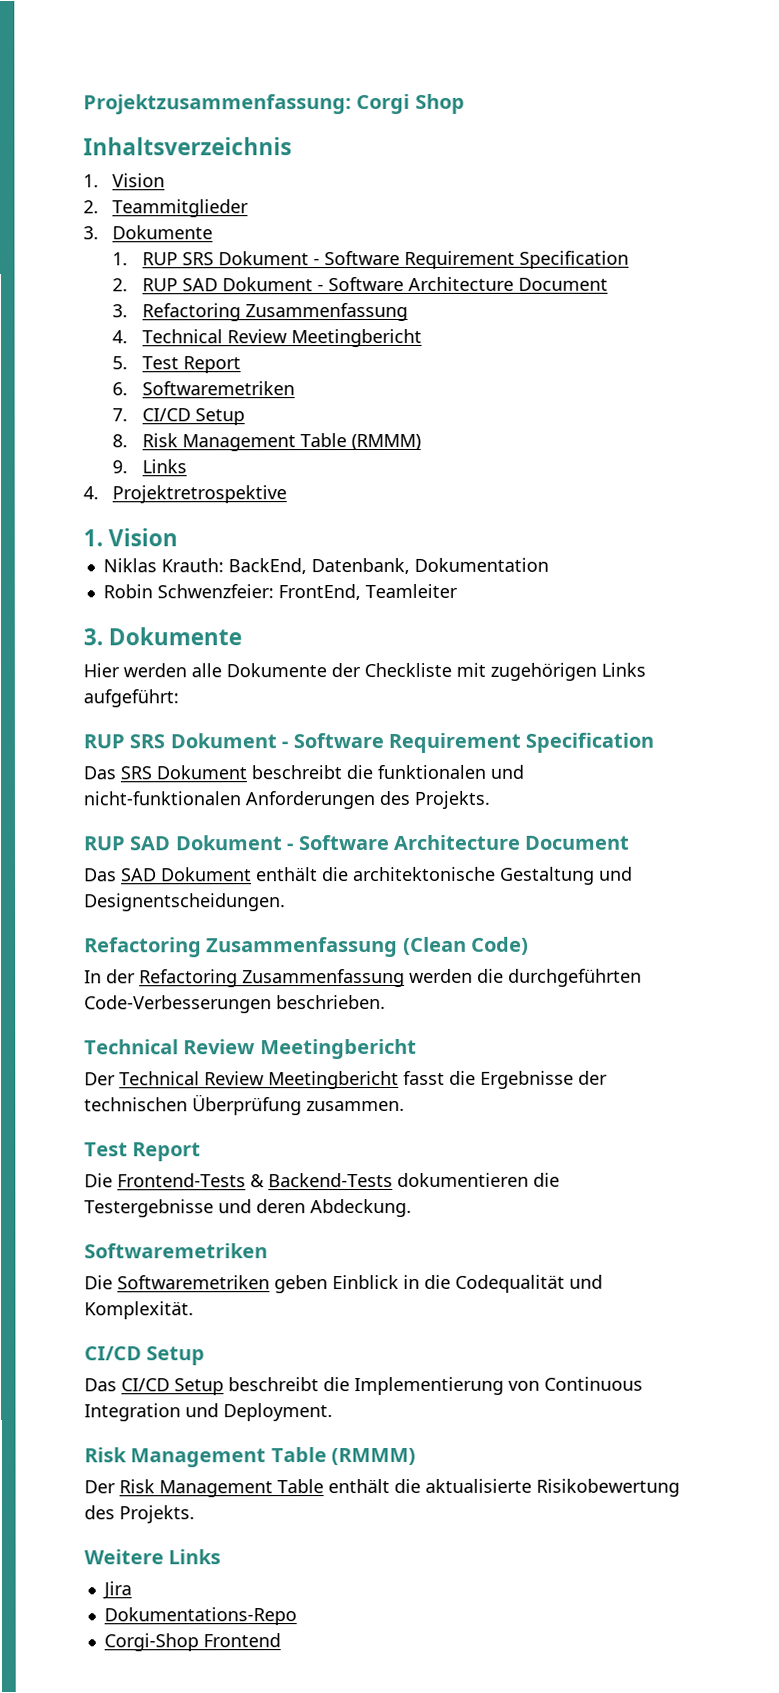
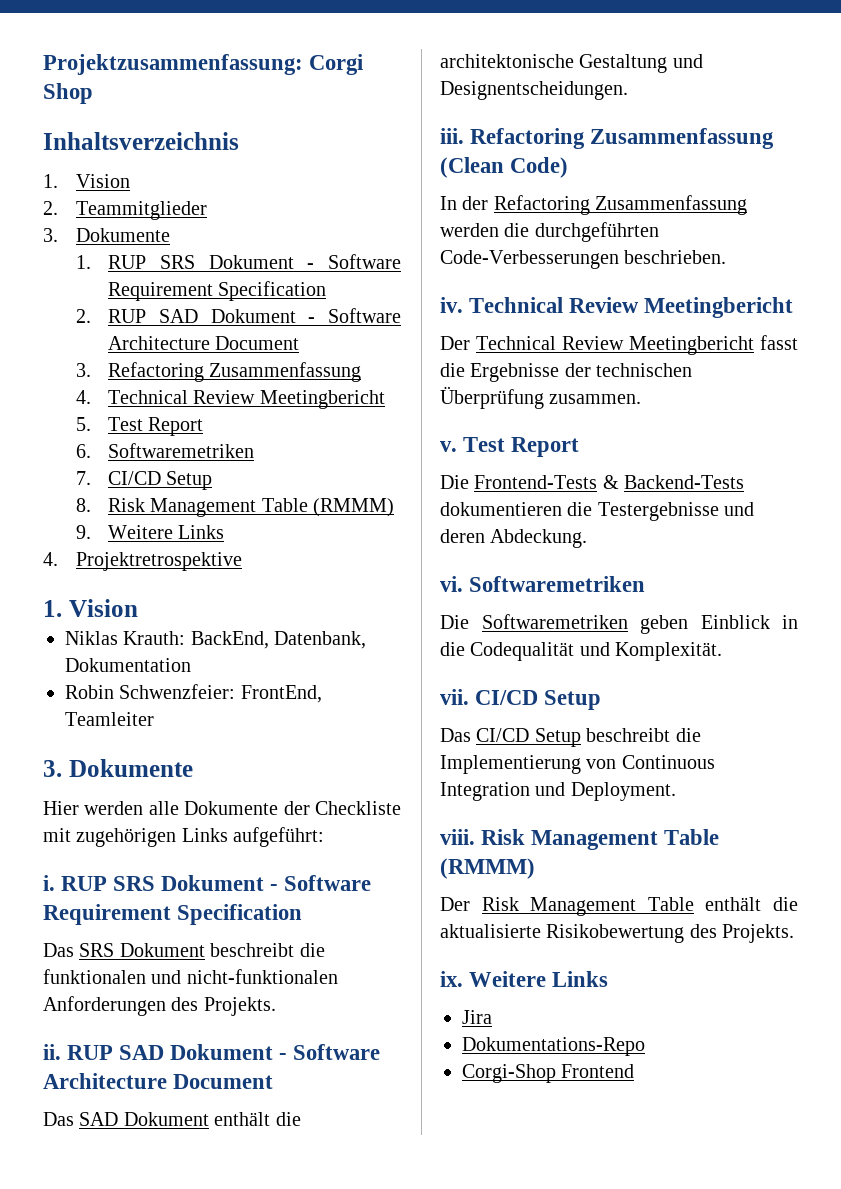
- 9. Links
+ 9. Weitere Links
+ i.
+ ii.
+ iii.
+ iv.
+ v.
+ vi.
+ vii.
+ viii.
+ ix.

